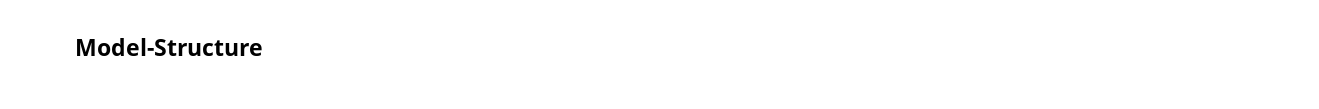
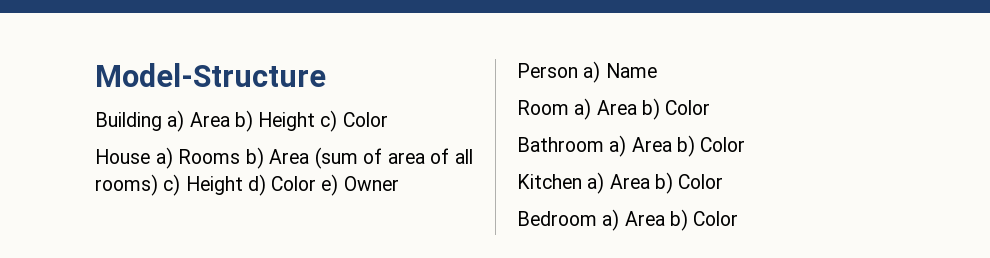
+ Building a) Area b) Height c) Color
+ House a) Rooms b) Area (sum of area of all rooms) c) Height d) Color e) Owner
+ Person a) Name
+ Room a) Area b) Color
+ Bathroom a) Area b) Color
+ Kitchen a) Area b) Color
+ Bedroom a) Area b) Color

